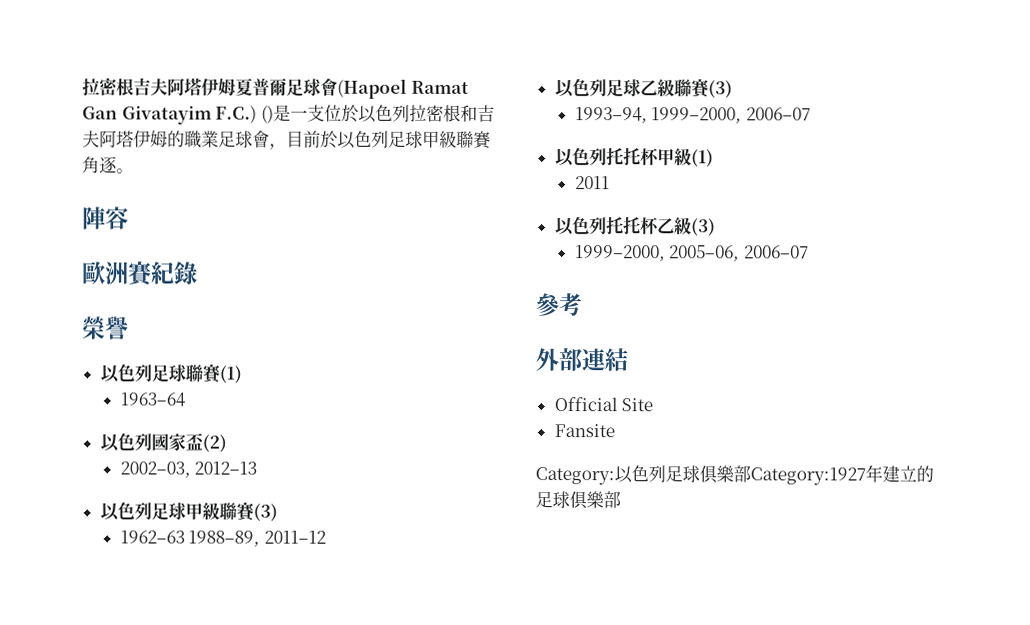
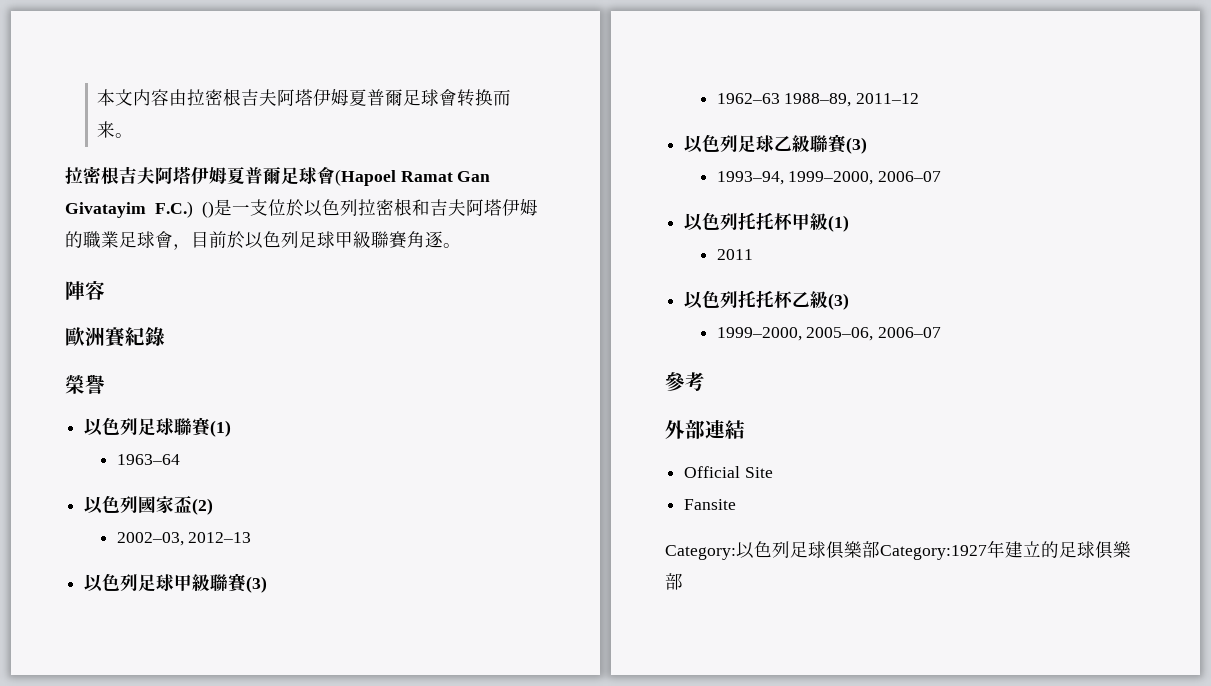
+ 本文内容由拉密根吉夫阿塔伊姆夏普爾足球會转换而来。

